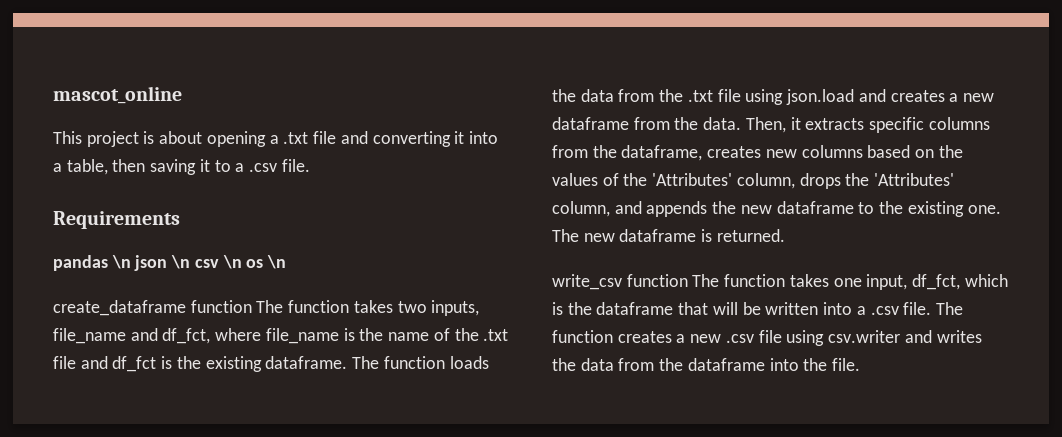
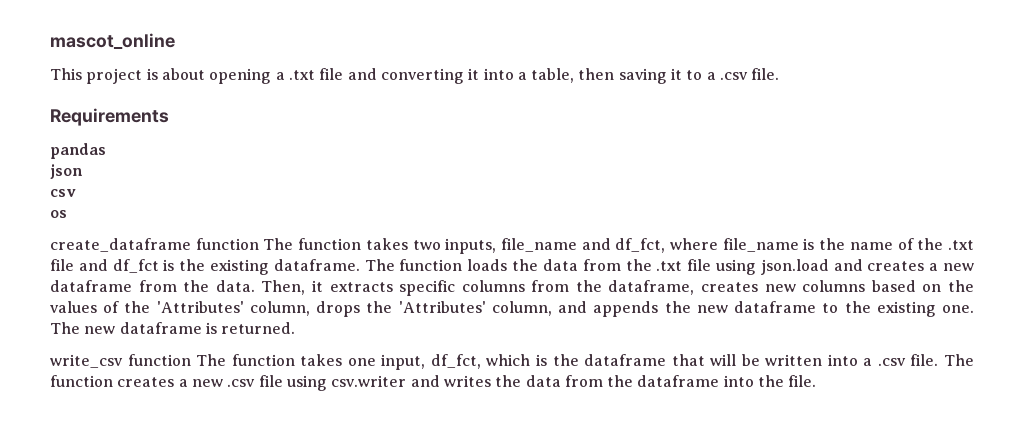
- pandas \n json \n csv \n os \n
+ pandas
+ json
+ csv
+ os

